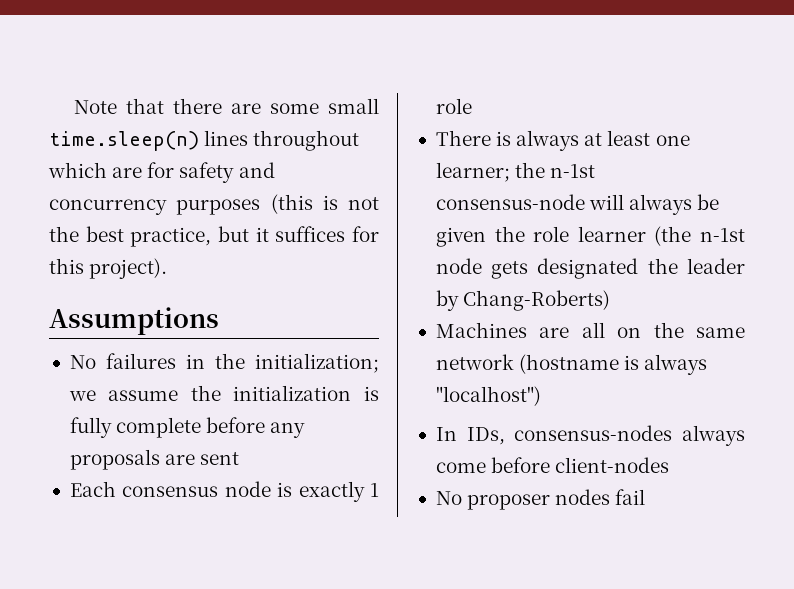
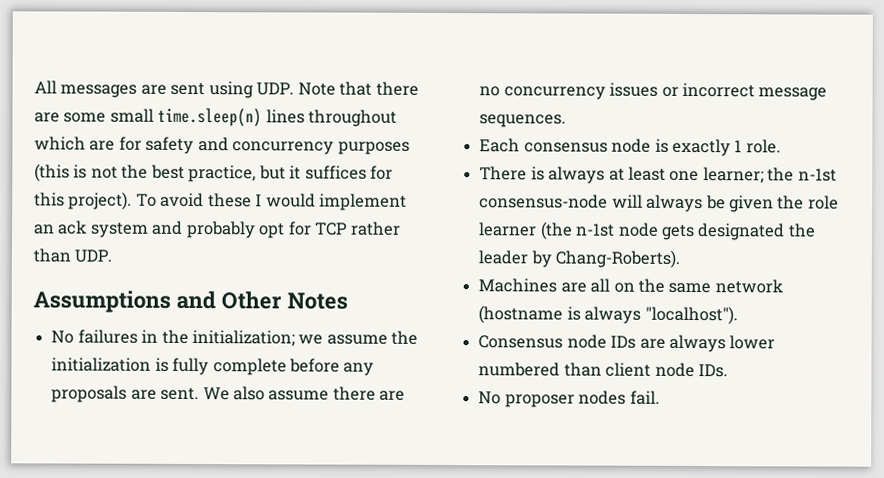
- Note that there are some small time.sleep(n) lines throughout which are for safety and concurrency purposes (this is not the best practice, but it suffices for this project).
- Assumptions
+ All messages are sent using UDP. Note that there are some small time.sleep(n) lines throughout which are for safety and concurrency purposes (this is not the best practice, but it suffices for this project). To avoid these I would implement an ack system and probably opt for TCP rather than UDP.
+ Assumptions and Other Notes
- No failures in the initialization; we assume the initialization is fully complete before any proposals are sent
+ No failures in the initialization; we assume the initialization is fully complete before any proposals are sent. We also assume there are no concurrency issues or incorrect message sequences.
- Each consensus node is exactly 1 role
+ Each consensus node is exactly 1 role.
- There is always at least one learner; the n-1st consensus-node will always be given the role learner (the n-1st node gets designated the leader by Chang-Roberts)
+ There is always at least one learner; the n-1st consensus-node will always be given the role learner (the n-1st node gets designated the leader by Chang-Roberts).
- Machines are all on the same network (hostname is always "localhost")
- In IDs, consensus-nodes always come before client-nodes
+ Machines are all on the same network (hostname is always "localhost").
+ Consensus node IDs are always lower numbered than client node IDs.
- No proposer nodes fail
+ No proposer nodes fail.

